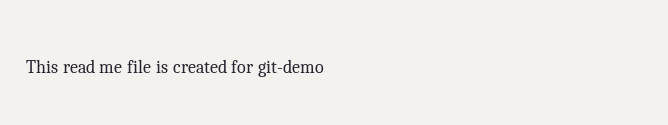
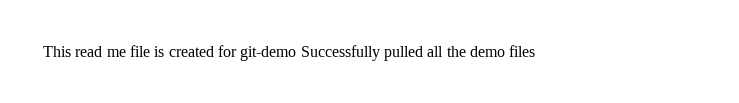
- This read me file is created for git-demo
+ This read me file is created for git-demo Successfully pulled all the demo files

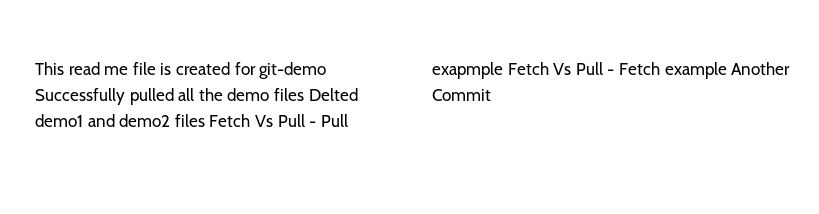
- This read me file is created for git-demo Successfully pulled all the demo files
+ This read me file is created for git-demo Successfully pulled all the demo files Delted demo1 and demo2 files Fetch Vs Pull - Pull exapmple Fetch Vs Pull - Fetch example Another Commit

